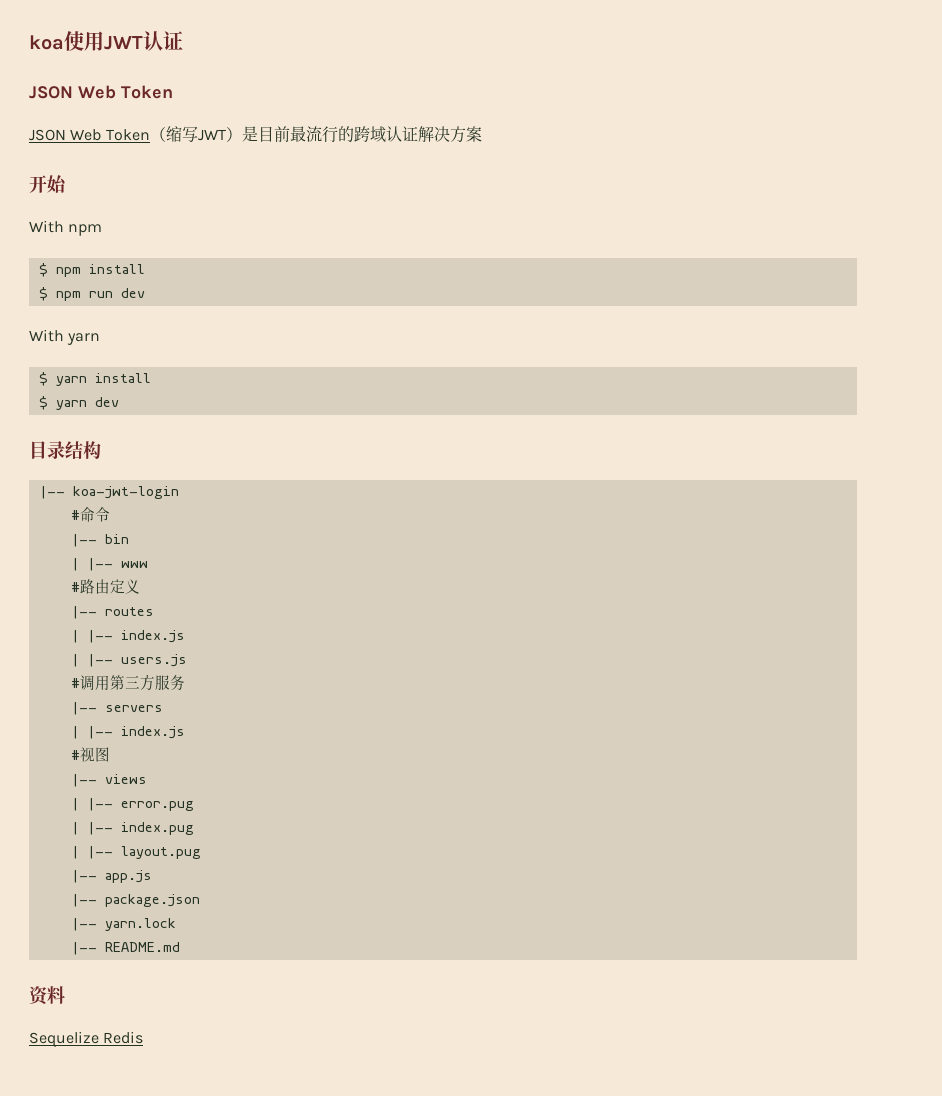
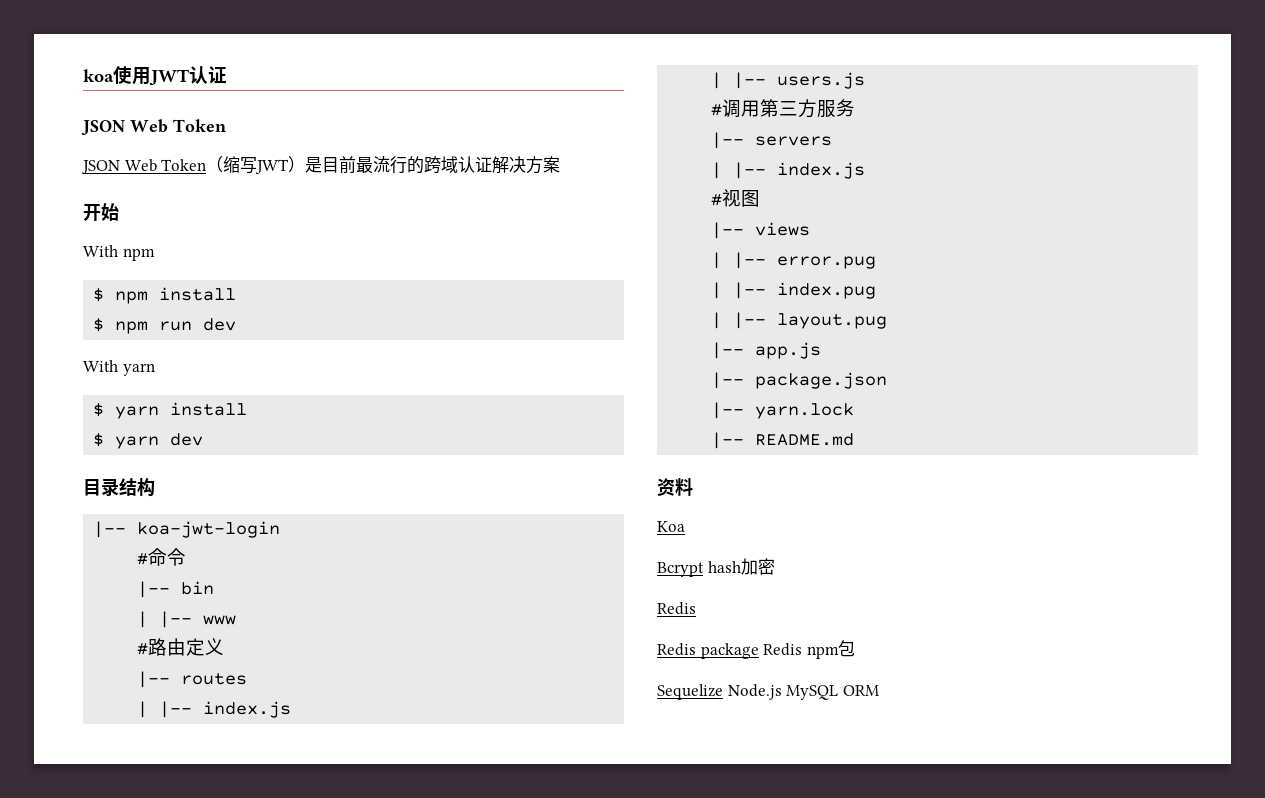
- Sequelize Redis
+ Koa
+ Bcrypt hash加密
+ Redis
+ Redis package Redis npm包
+ Sequelize Node.js MySQL ORM

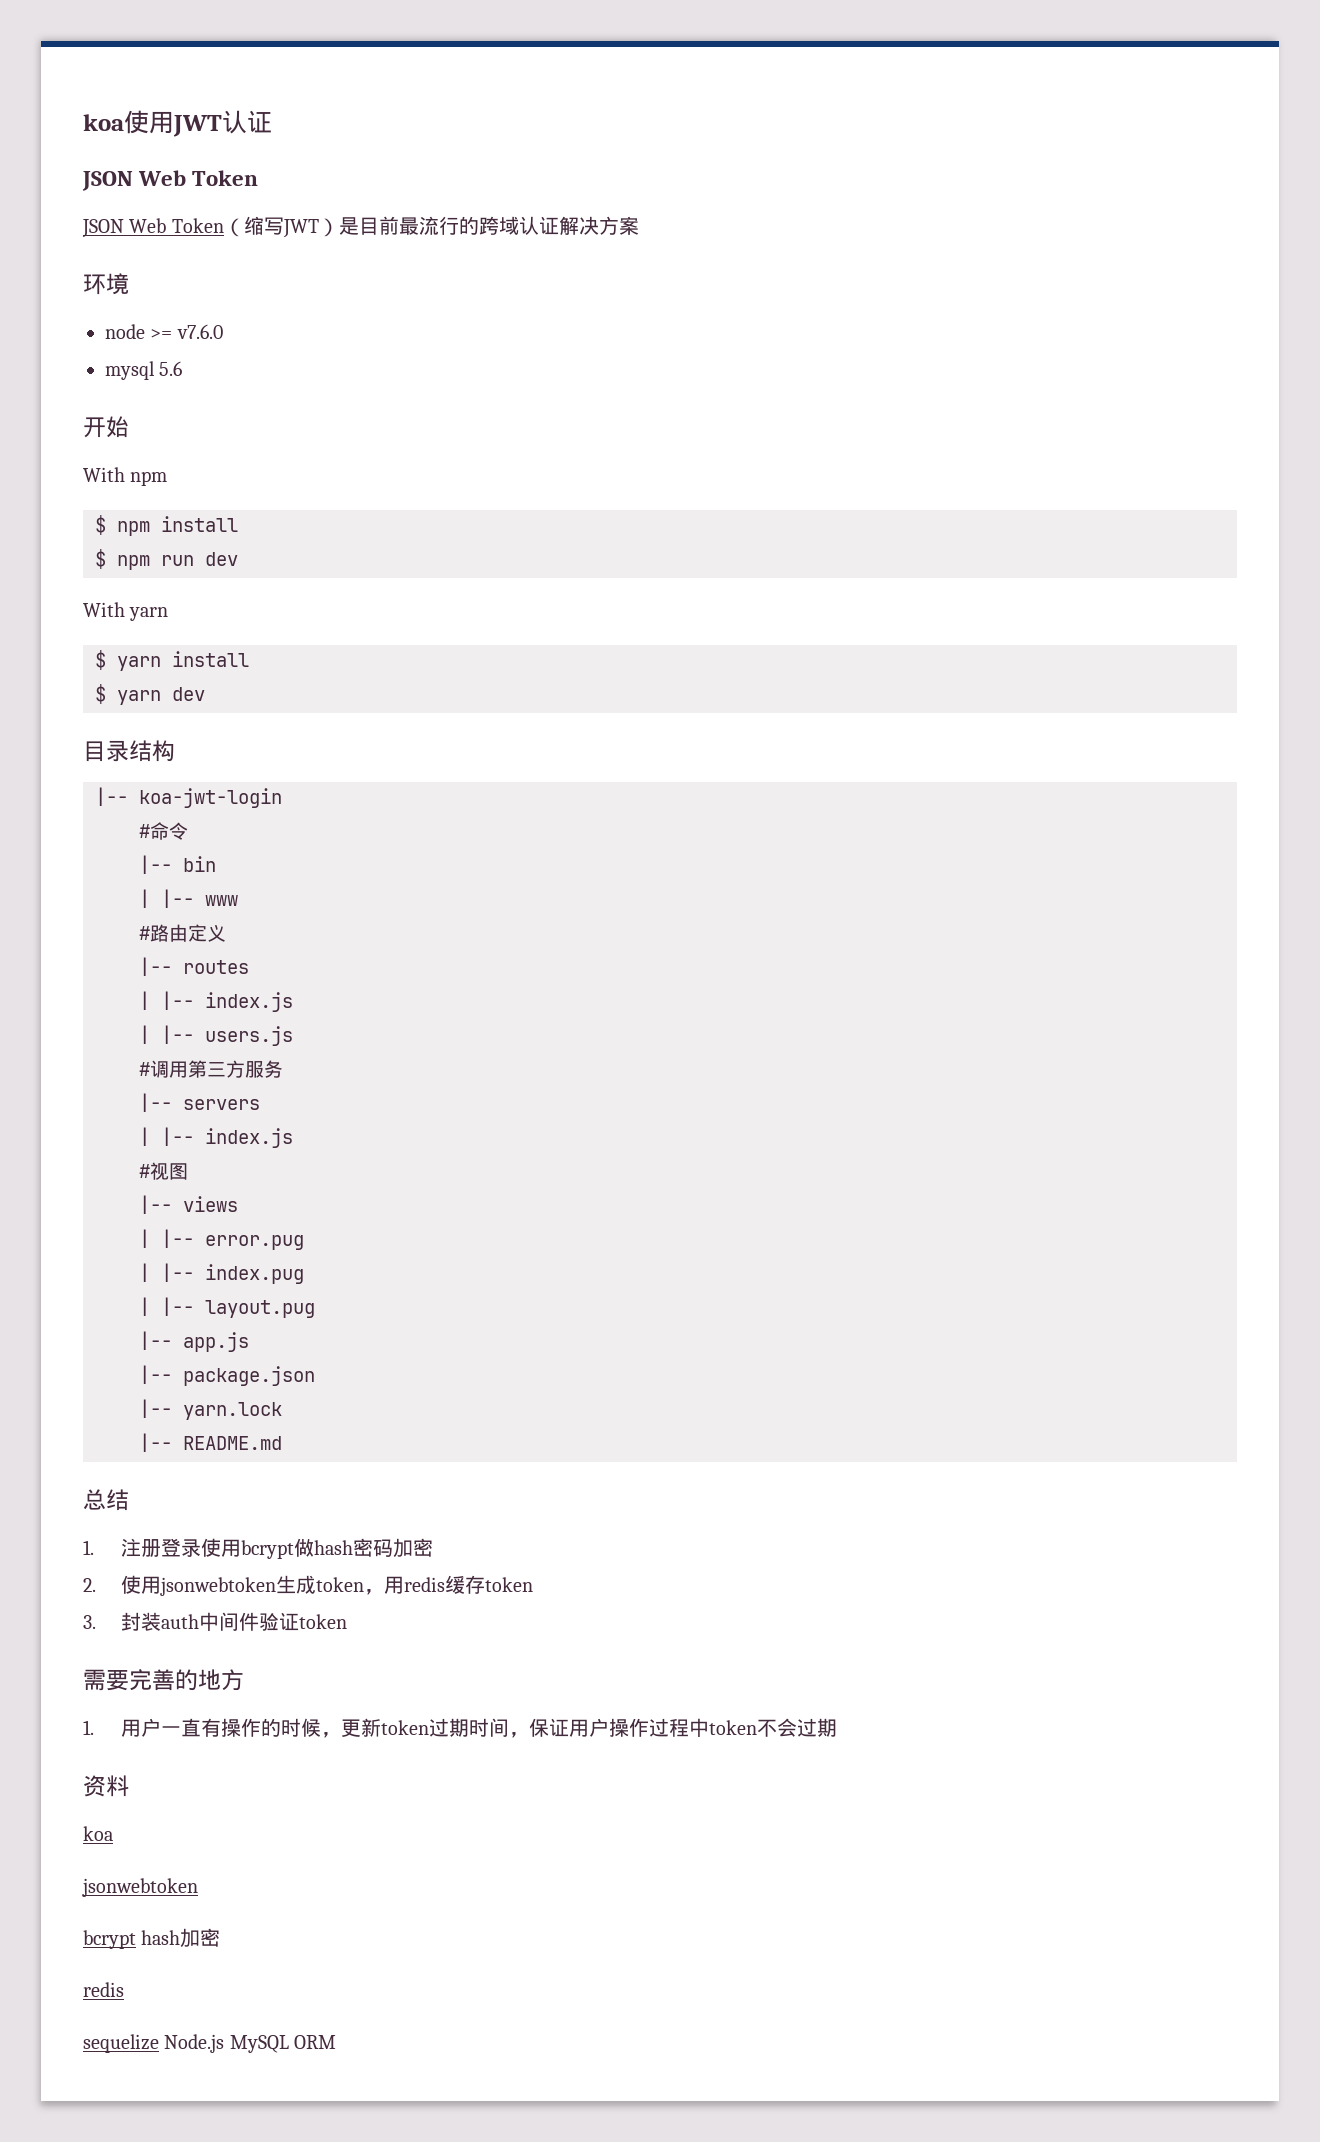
+ 环境
+ node >= v7.6.0
+ mysql 5.6
+ 总结
+ 1.注册登录使用bcrypt做hash密码加密
+ 2.使用jsonwebtoken生成token，用redis缓存token
+ 3.封装auth中间件验证token
+ 需要完善的地方
+ 1.用户一直有操作的时候，更新token过期时间，保证用户操作过程中token不会过期
  资料
- Koa
- Bcrypt hash加密
- Redis
- Redis package Redis npm包
- Sequelize Node.js MySQL ORM
+ koa
+ jsonwebtoken
+ bcrypt hash加密
+ redis
+ sequelize Node.js MySQL ORM

